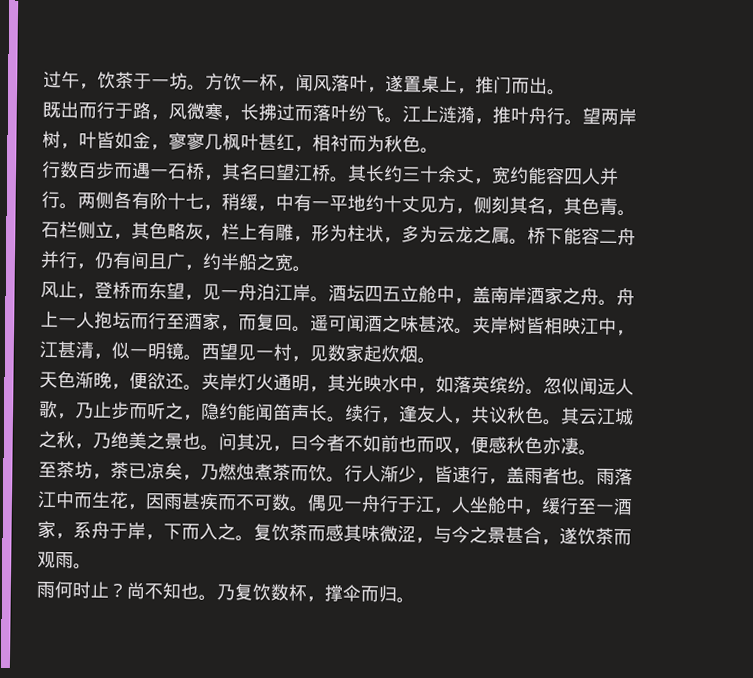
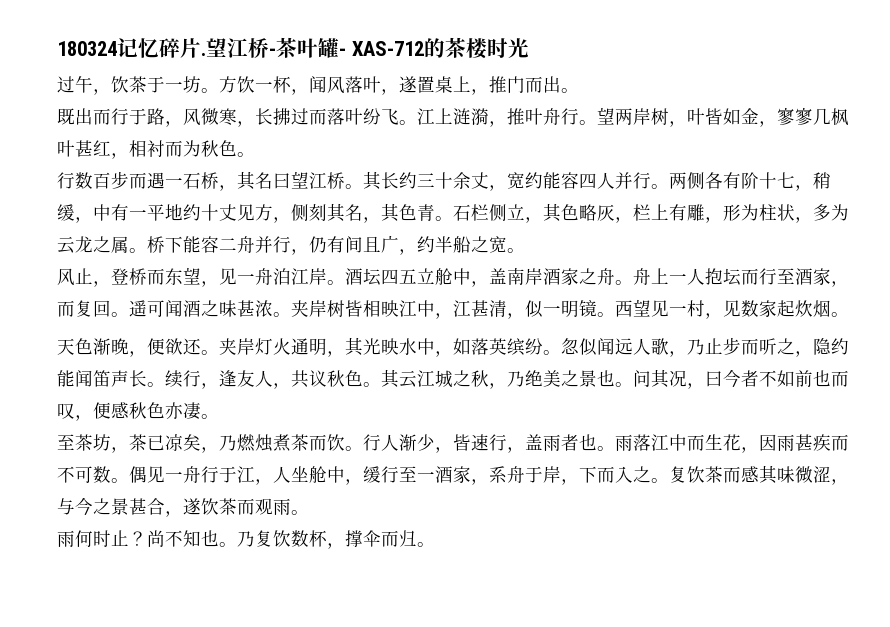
+ 180324记忆碎片.望江桥-茶叶罐- XAS-712的茶楼时光

